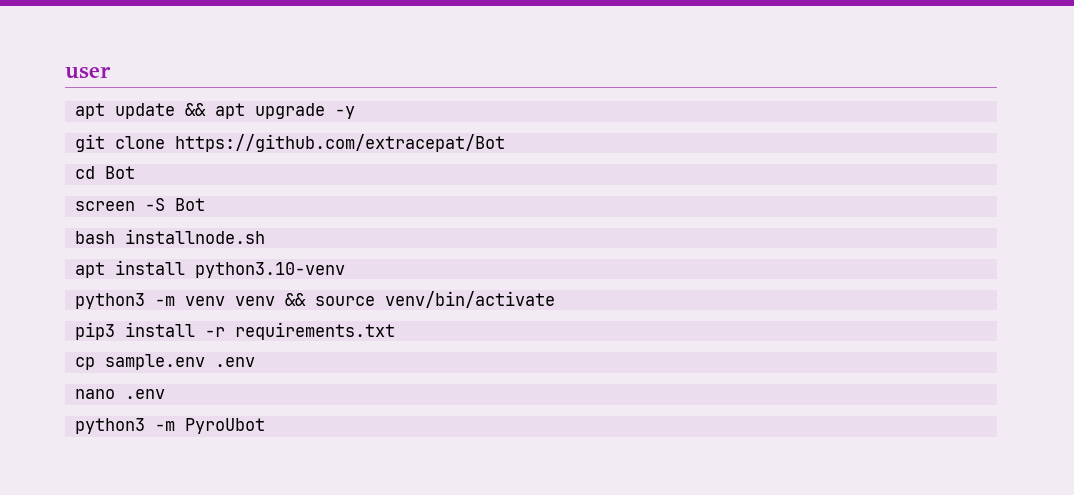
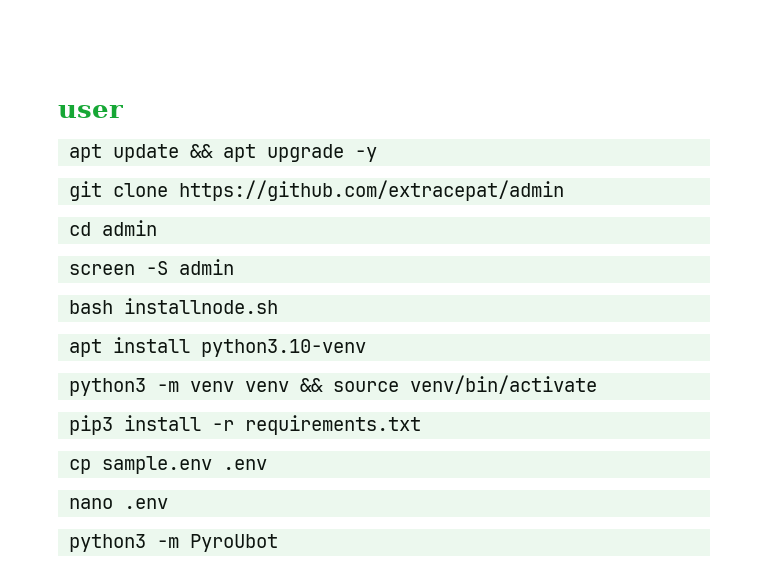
- git clone https://github.com/extracepat/Bot
+ git clone https://github.com/extracepat/admin
- cd Bot
+ cd admin
- screen -S Bot
+ screen -S admin

